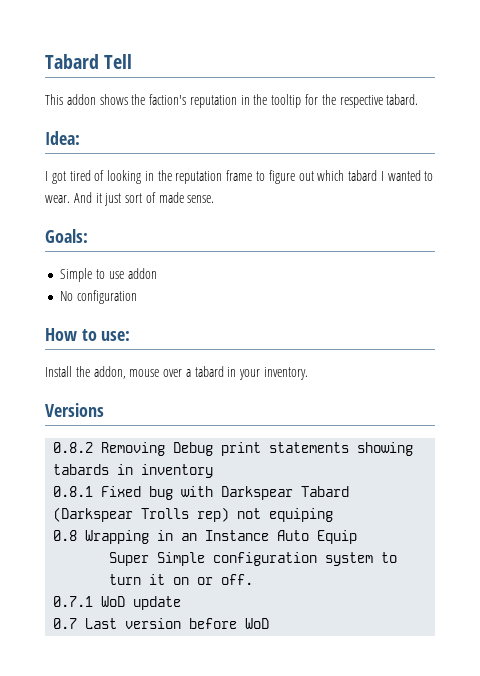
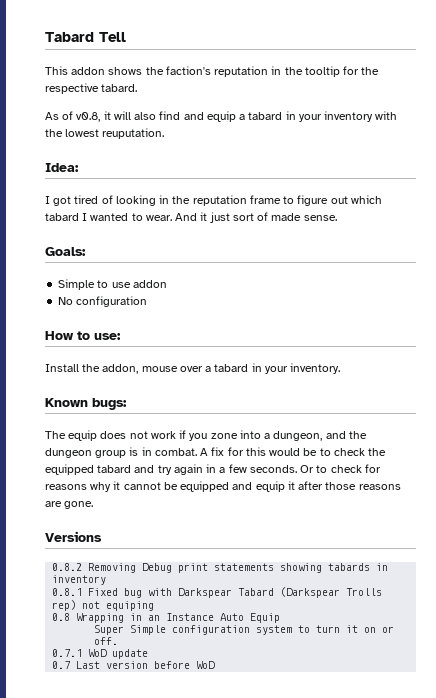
+ As of v0.8, it will also find and equip a tabard in your inventory with the lowest reuputation.
+ Known bugs:
+ The equip does not work if you zone into a dungeon, and the dungeon group is in combat. A fix for this would be to check the equipped tabard and try again in a few seconds. Or to check for reasons why it cannot be equipped and equip it after those reasons are gone.

